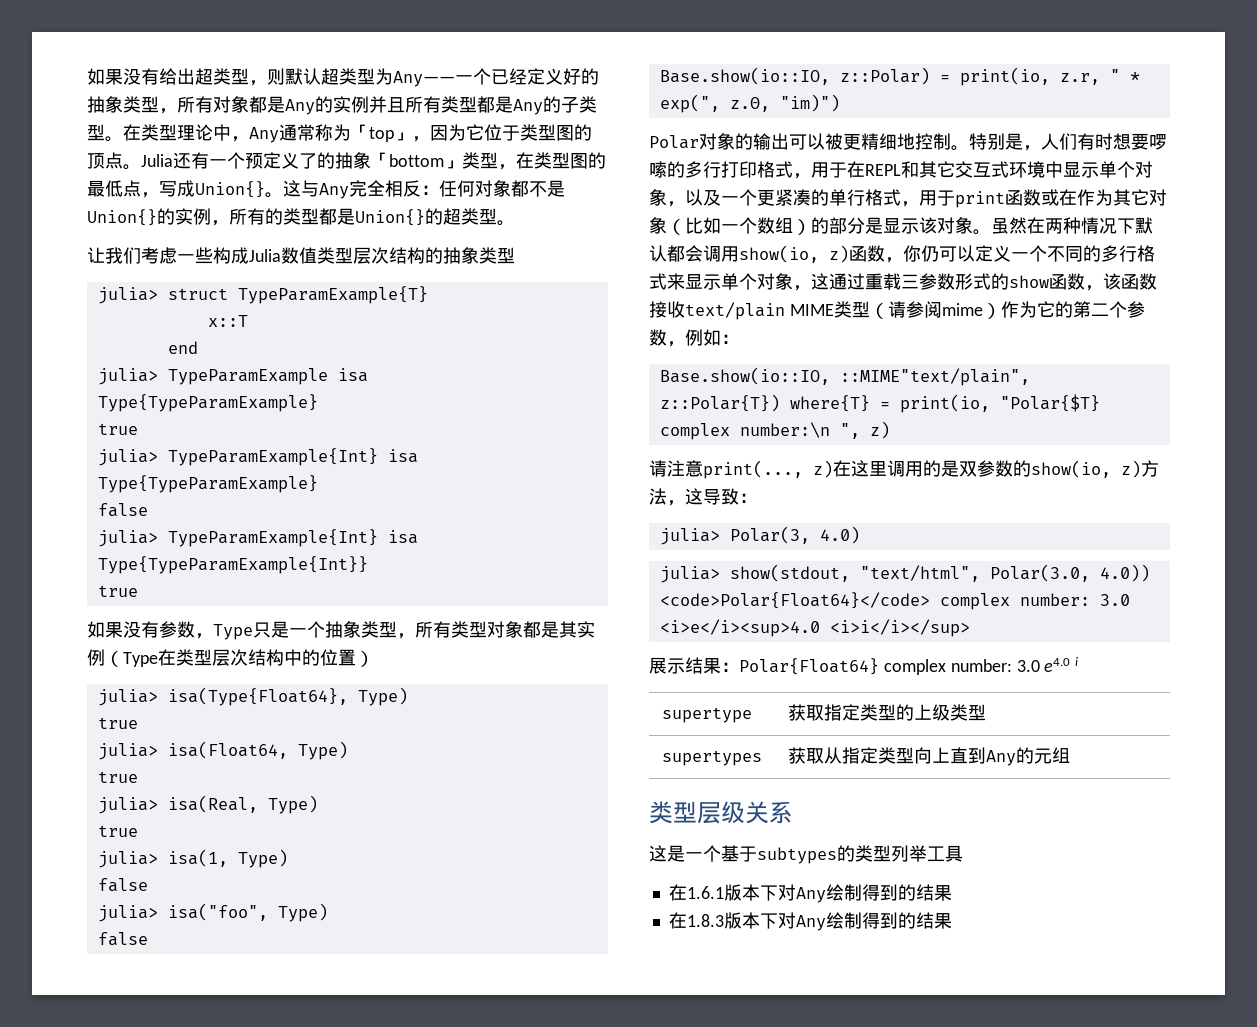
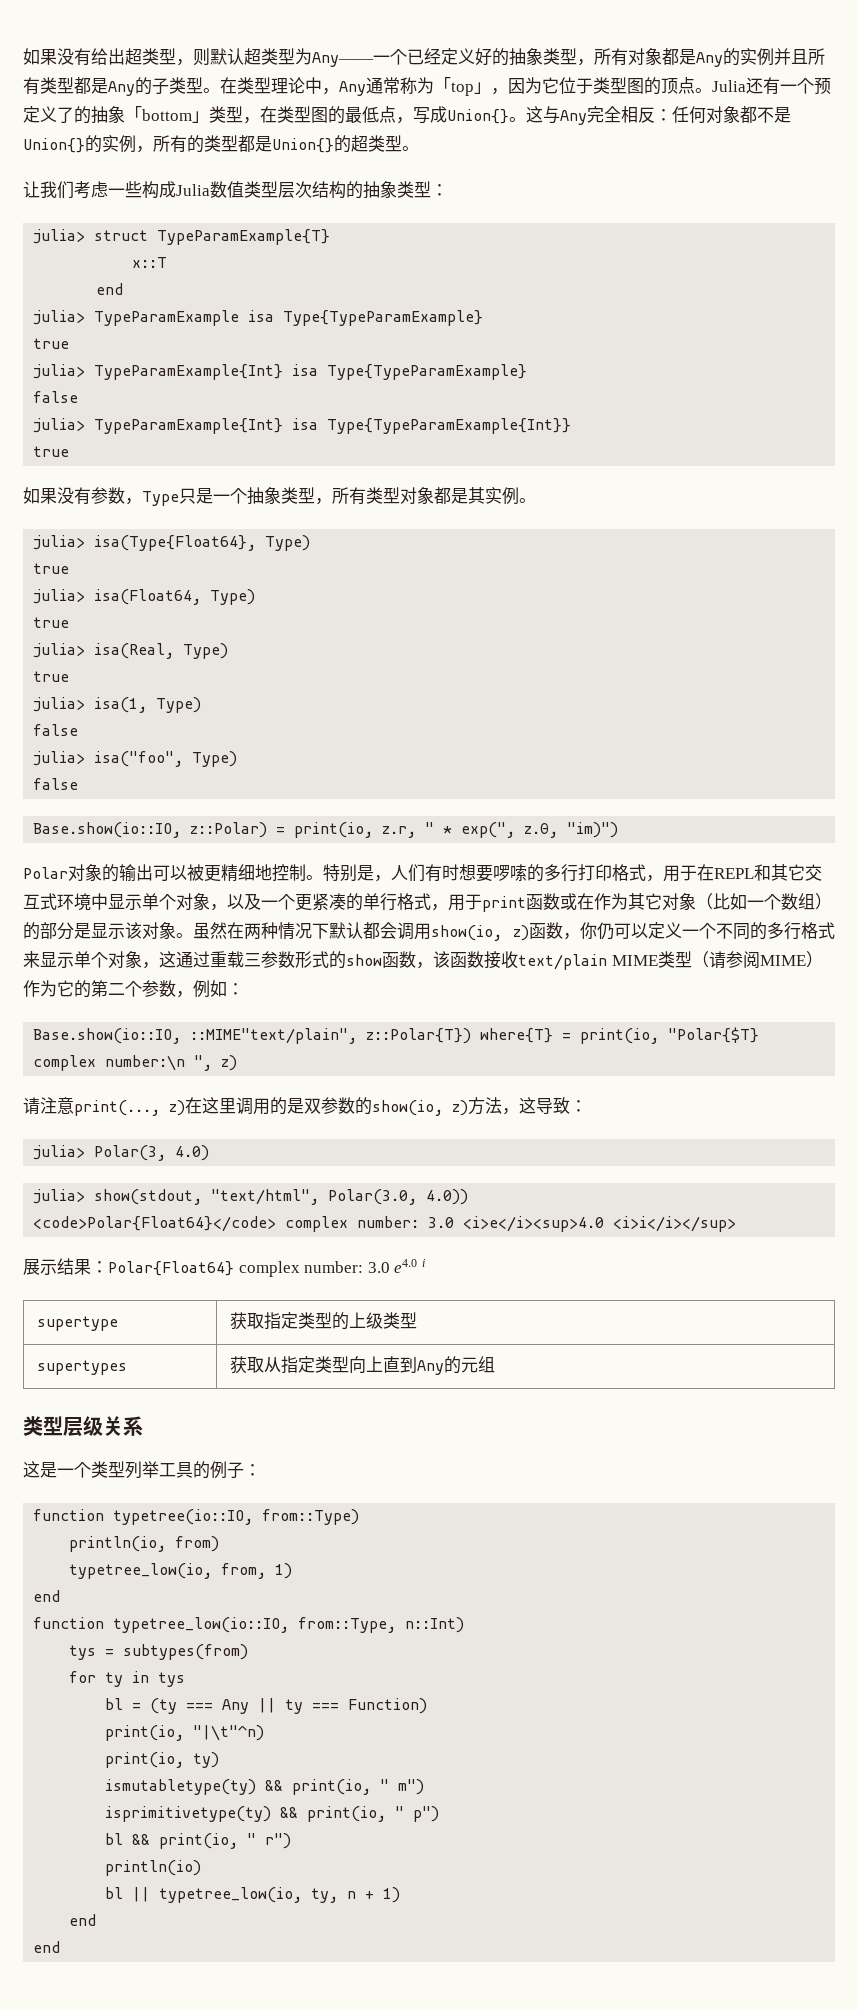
- 让我们考虑一些构成Julia数值类型层次结构的抽象类型
+ 让我们考虑一些构成Julia数值类型层次结构的抽象类型：
- 如果没有参数，Type只是一个抽象类型，所有类型对象都是其实例（Type在类型层次结构中的位置）
+ 如果没有参数，Type只是一个抽象类型，所有类型对象都是其实例。
- 虽然在两种情况下默认都会调用show(io, z)函数，你仍可以定义一个不同的多行格式来显示单个对象，这通过重载三参数形式的show函数，该函数接收text/plain MIME类型（请参阅mime）作为它的第二个参数，例如：
+ 虽然在两种情况下默认都会调用show(io, z)函数，你仍可以定义一个不同的多行格式来显示单个对象，这通过重载三参数形式的show函数，该函数接收text/plain MIME类型（请参阅MIME）作为它的第二个参数，例如：
- 这是一个基于subtypes的类型列举工具
- 在1.6.1版本下对Any绘制得到的结果
- 在1.8.3版本下对Any绘制得到的结果
+ 这是一个类型列举工具的例子：
+ function typetree(io::IO, from::Type)
+ println(io, from)
+ typetree_low(io, from, 1)
+ end
+ function typetree_low(io::IO, from::Type, n::Int)
+ tys = subtypes(from)
+ for ty in tys
+ bl = (ty === Any || ty === Function)
+ print(io, "|\t"^n)
+ print(io, ty)
+ ismutabletype(ty) && print(io, " m")
+ isprimitivetype(ty) && print(io, " p")
+ bl && print(io, " r")
+ println(io)
+ bl || typetree_low(io, ty, n + 1)
+ end
+ end

